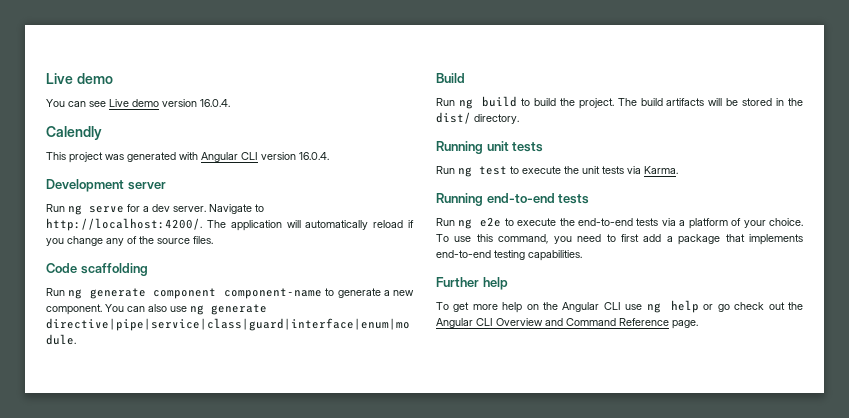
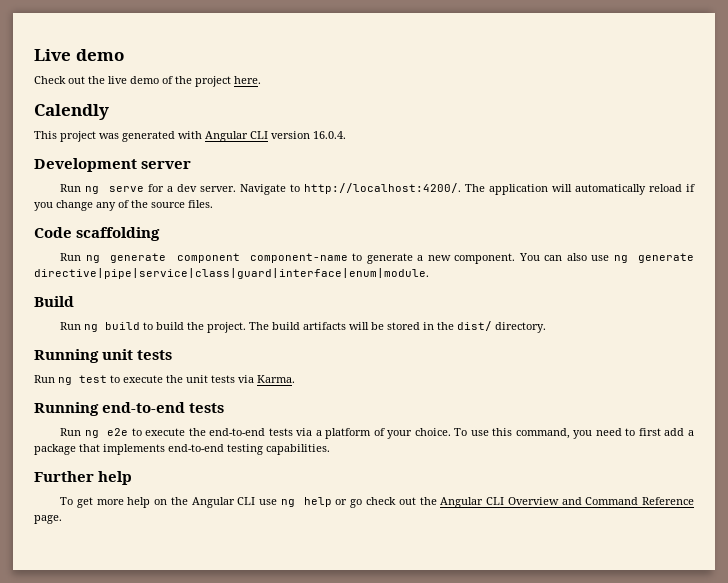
- You can see Live demo version 16.0.4.
+ Check out the live demo of the project here.

